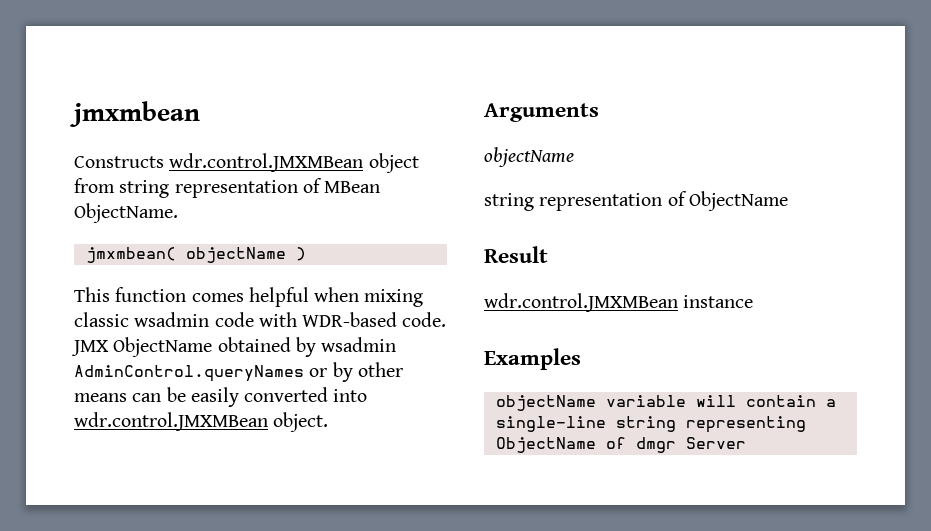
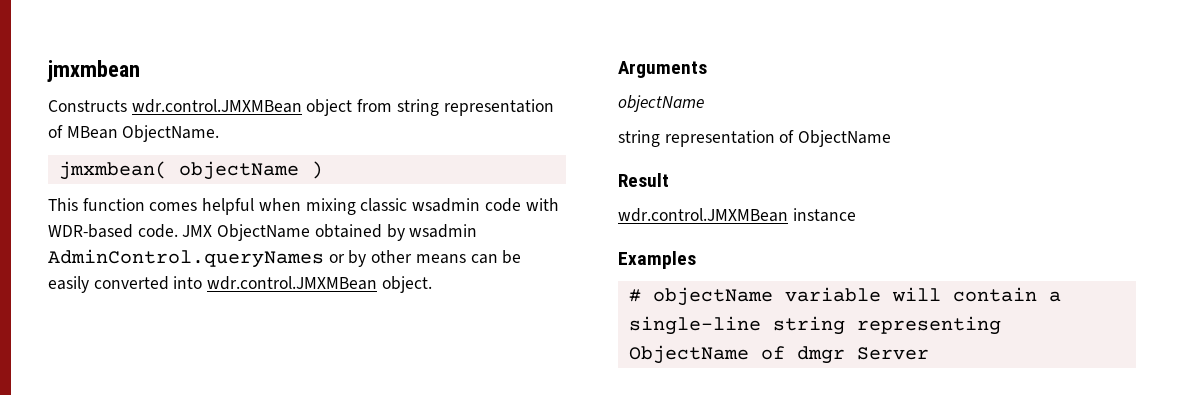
- objectName variable will contain a single-line string representing ObjectName of dmgr Server
+ # objectName variable will contain a single-line string representing ObjectName of dmgr Server

